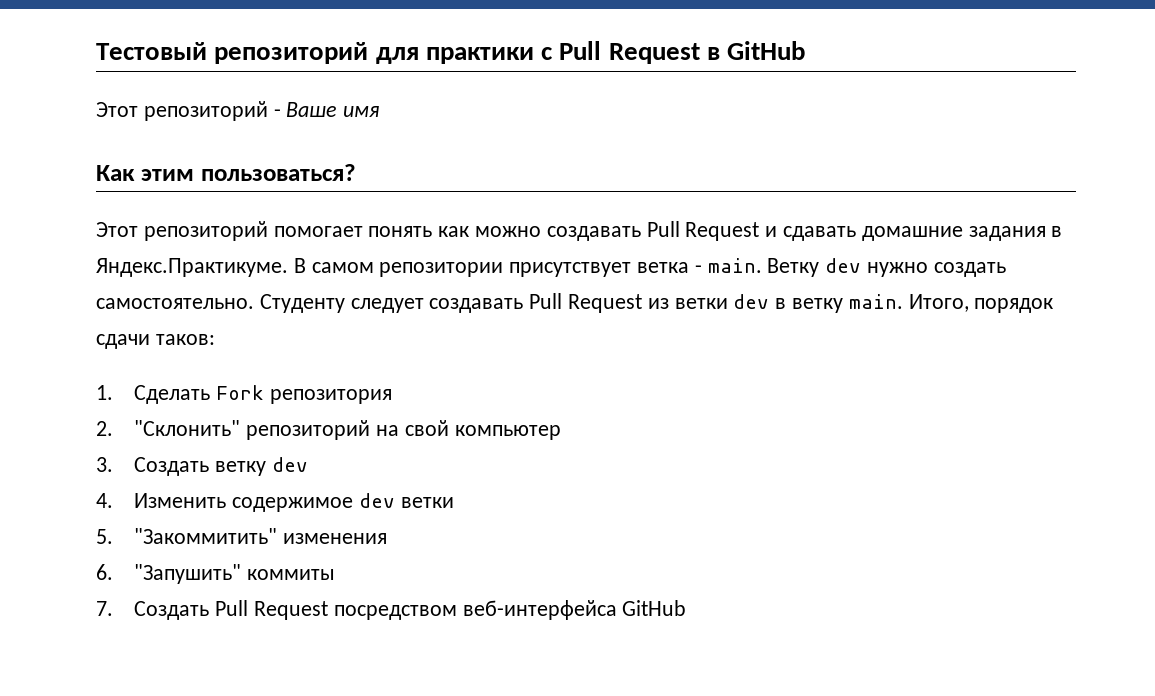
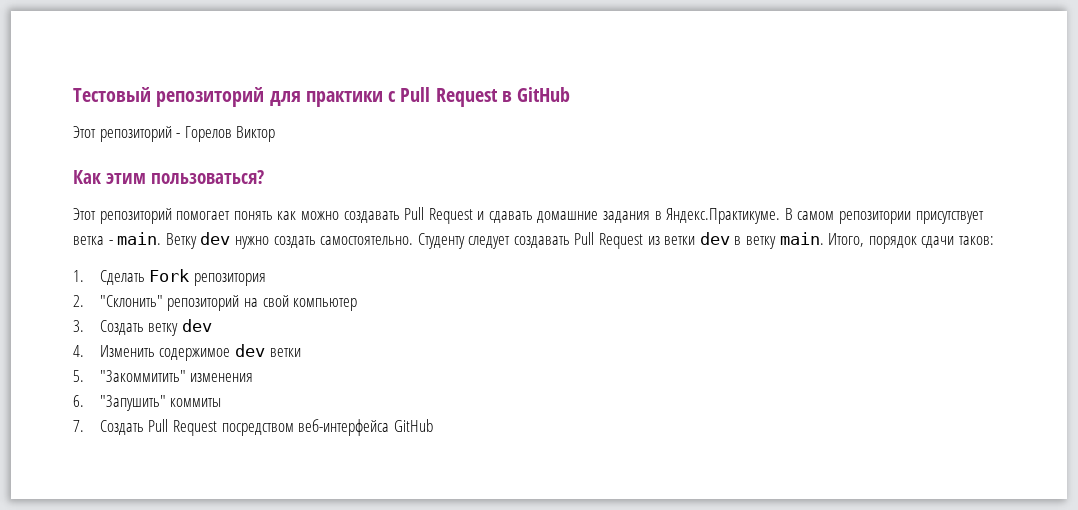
- Этот репозиторий - Ваше имя
+ Этот репозиторий - Горелов Виктор

